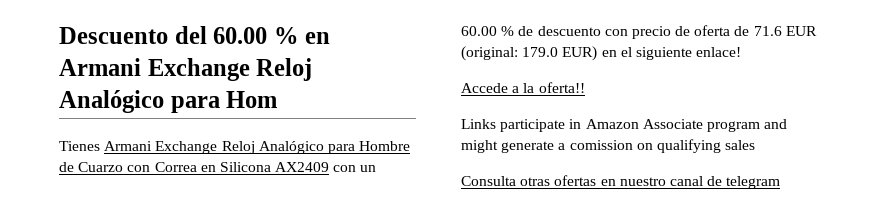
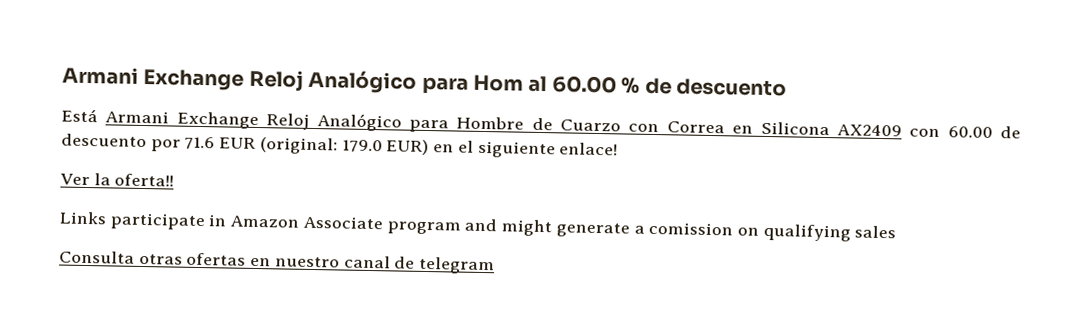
- Descuento del 60.00 % en Armani Exchange Reloj Analógico para Hom
- Tienes Armani Exchange Reloj Analógico para Hombre de Cuarzo con Correa en Silicona AX2409 con un 60.00 % de descuento con precio de oferta de 71.6 EUR (original: 179.0 EUR) en el siguiente enlace!
+ Armani Exchange Reloj Analógico para Hom al 60.00 % de descuento
+ Está Armani Exchange Reloj Analógico para Hombre de Cuarzo con Correa en Silicona AX2409 con 60.00 de descuento por 71.6 EUR (original: 179.0 EUR) en el siguiente enlace!
- Accede a la oferta!!
+ Ver la oferta!!

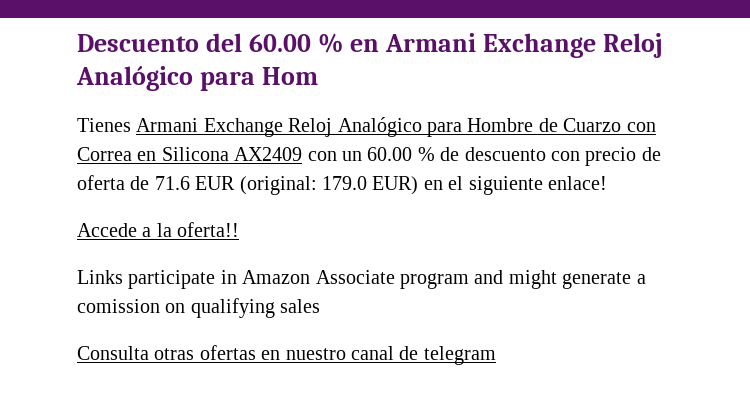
- Armani Exchange Reloj Analógico para Hom al 60.00 % de descuento
- Está Armani Exchange Reloj Analógico para Hombre de Cuarzo con Correa en Silicona AX2409 con 60.00 de descuento por 71.6 EUR (original: 179.0 EUR) en el siguiente enlace!
+ Descuento del 60.00 % en Armani Exchange Reloj Analógico para Hom
+ Tienes Armani Exchange Reloj Analógico para Hombre de Cuarzo con Correa en Silicona AX2409 con un 60.00 % de descuento con precio de oferta de 71.6 EUR (original: 179.0 EUR) en el siguiente enlace!
- Ver la oferta!!
+ Accede a la oferta!!

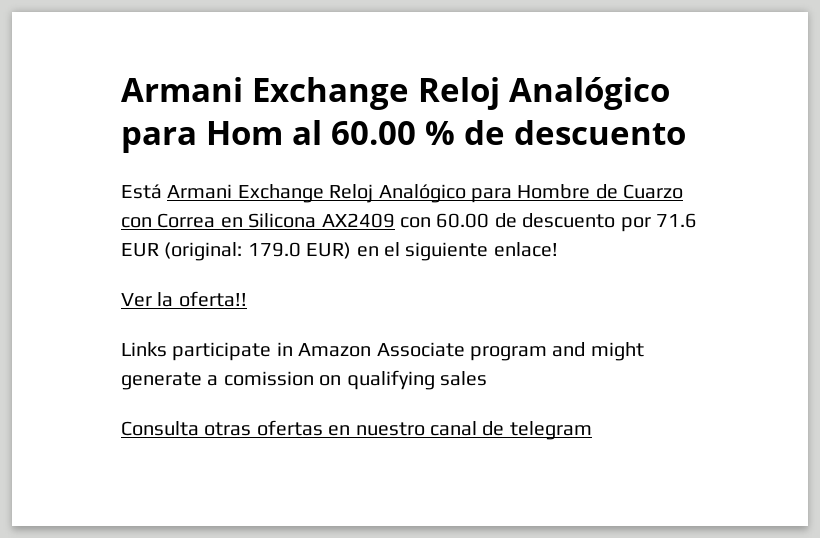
- Descuento del 60.00 % en Armani Exchange Reloj Analógico para Hom
- Tienes Armani Exchange Reloj Analógico para Hombre de Cuarzo con Correa en Silicona AX2409 con un 60.00 % de descuento con precio de oferta de 71.6 EUR (original: 179.0 EUR) en el siguiente enlace!
+ Armani Exchange Reloj Analógico para Hom al 60.00 % de descuento
+ Está Armani Exchange Reloj Analógico para Hombre de Cuarzo con Correa en Silicona AX2409 con 60.00 de descuento por 71.6 EUR (original: 179.0 EUR) en el siguiente enlace!
- Accede a la oferta!!
+ Ver la oferta!!

